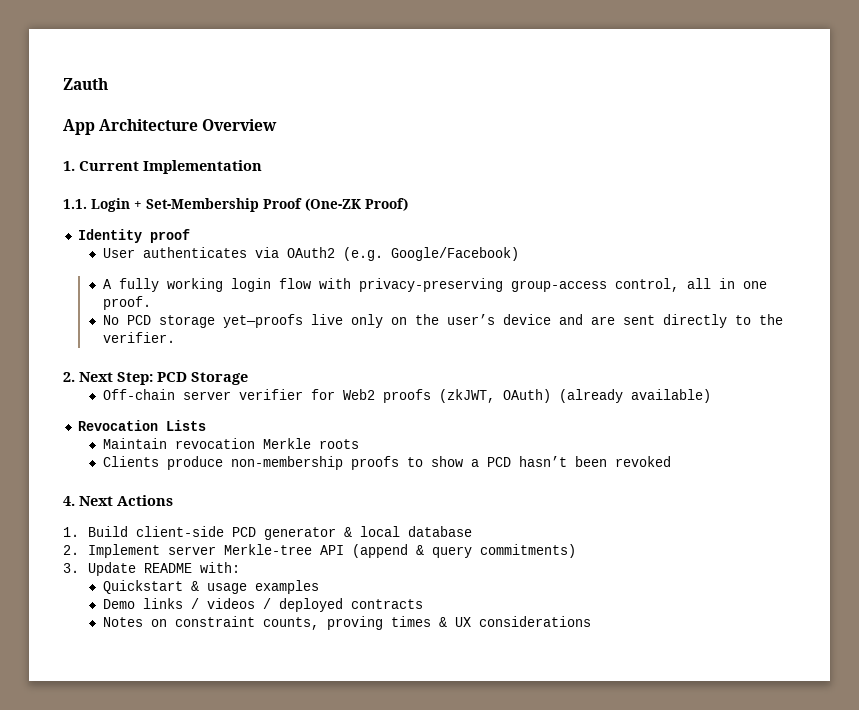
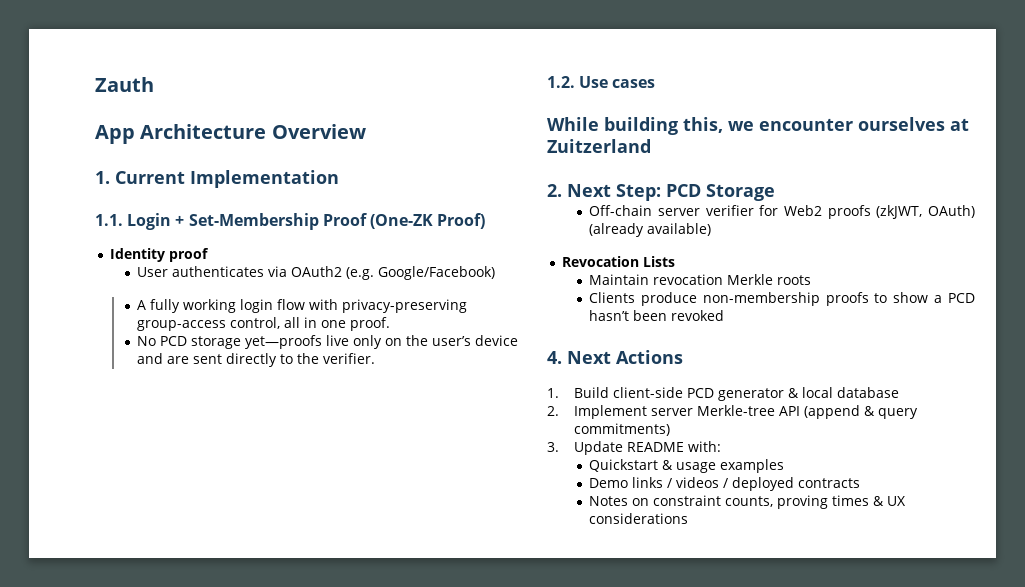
+ 1.2. Use cases
+ While building this, we encounter ourselves at Zuitzerland

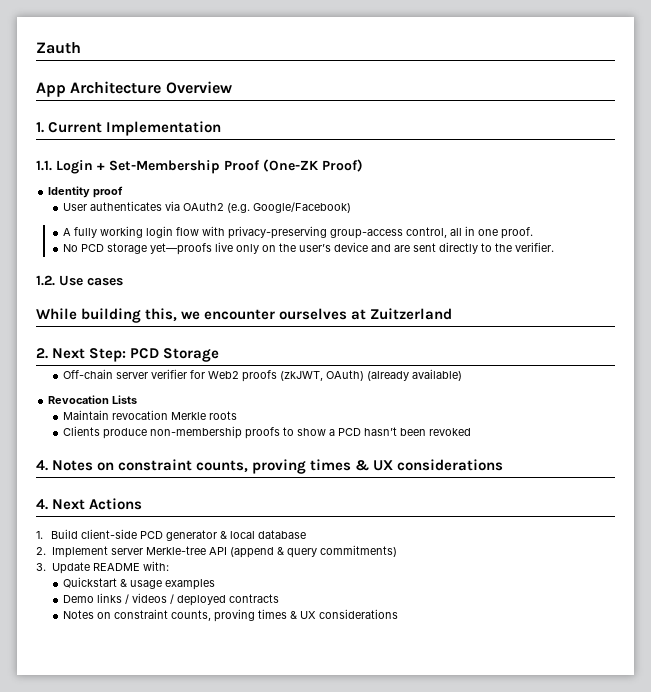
+ 4. Notes on constraint counts, proving times & UX considerations

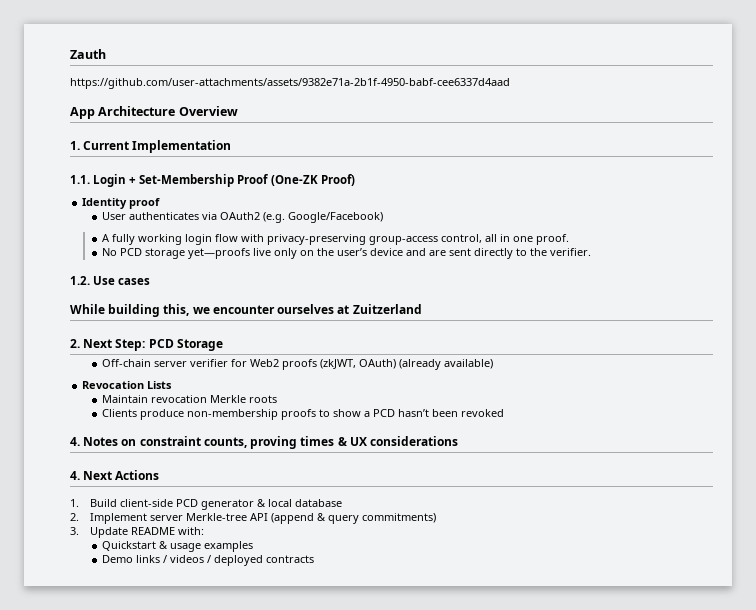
+ https://github.com/user-attachments/assets/9382e71a-2b1f-4950-babf-cee6337d4aad
  Demo links / videos / deployed contracts
- Notes on constraint counts, proving times & UX considerations

